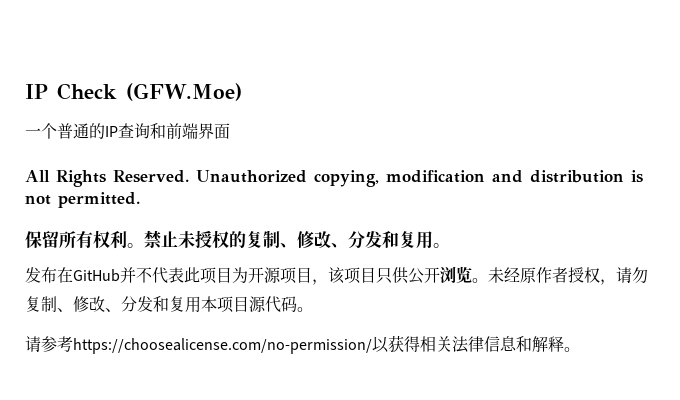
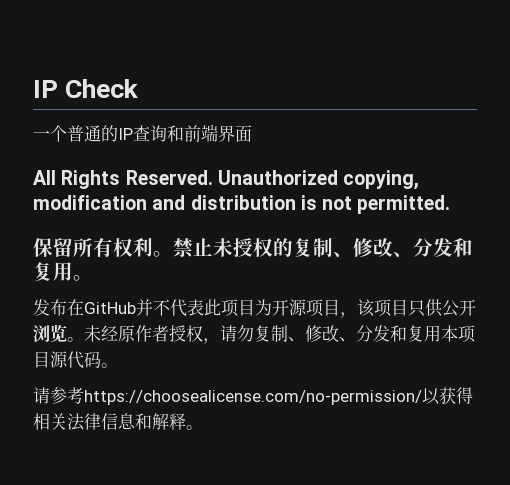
- IP Check (GFW.Moe)
+ IP Check

